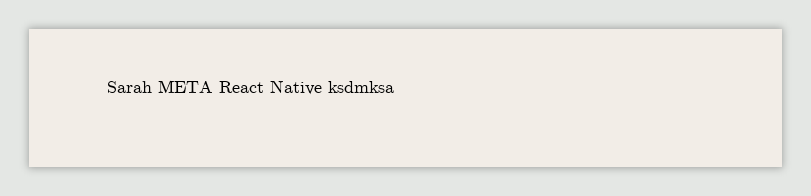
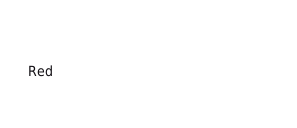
- Sarah META React Native ksdmksa
+ Red

